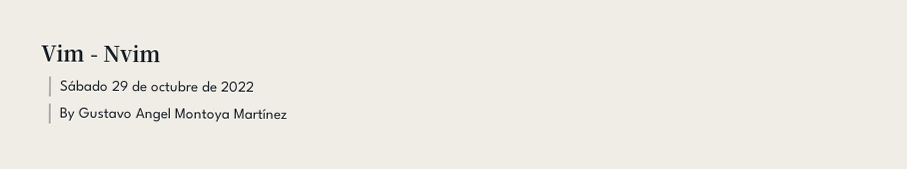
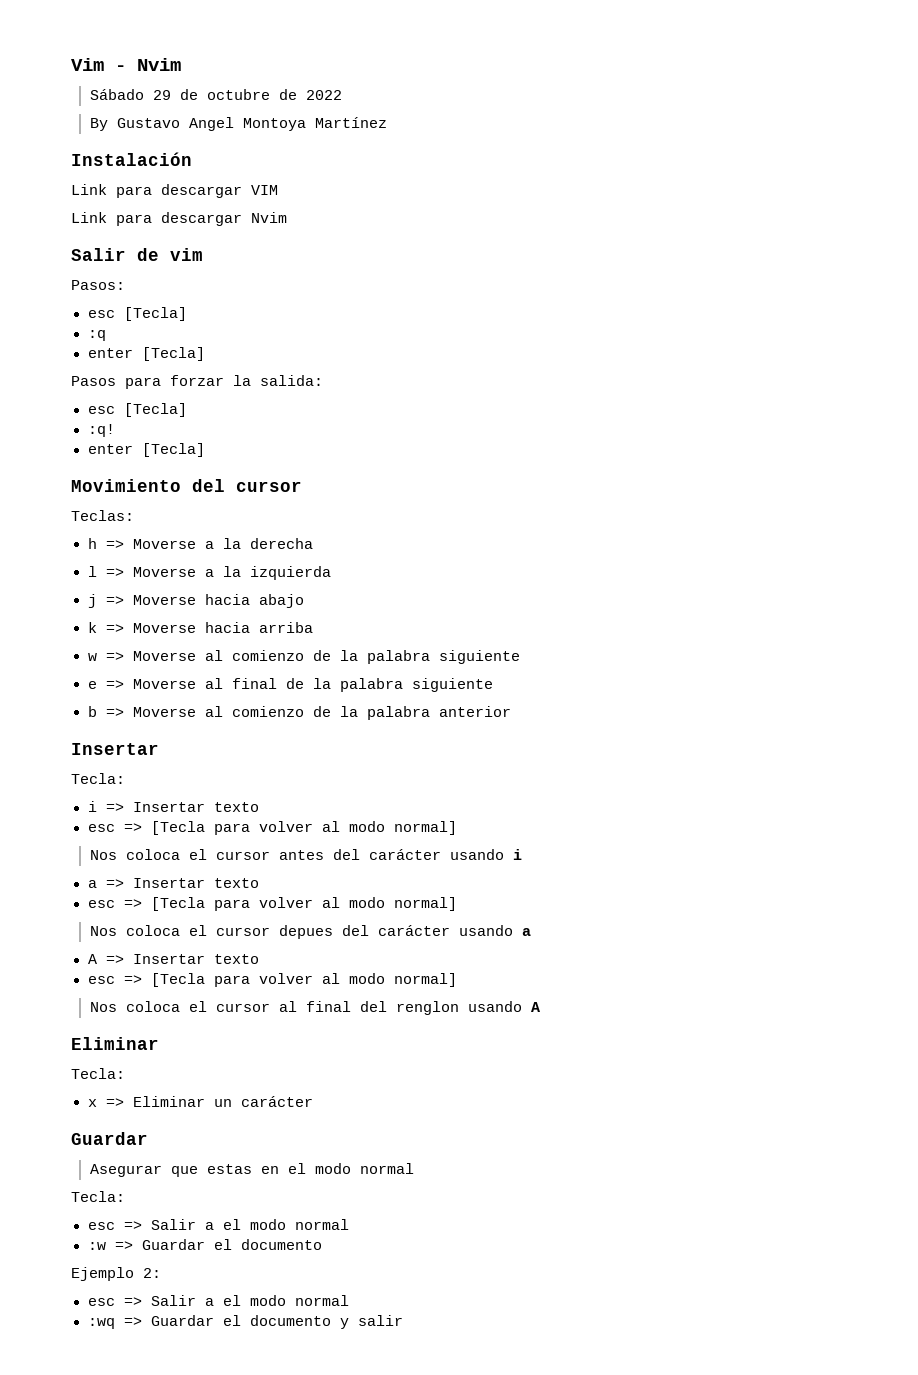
+ Instalación
+ Link para descargar VIM
+ Link para descargar Nvim
+ Salir de vim
+ Pasos:
+ esc [Tecla]
+ :q
+ enter [Tecla]
+ Pasos para forzar la salida:
+ esc [Tecla]
+ :q!
+ enter [Tecla]
+ Movimiento del cursor
+ Teclas:
+ h => Moverse a la derecha
+ l => Moverse a la izquierda
+ j => Moverse hacia abajo
+ k => Moverse hacia arriba
+ w => Moverse al comienzo de la palabra siguiente
+ e => Moverse al final de la palabra siguiente
+ b => Moverse al comienzo de la palabra anterior
+ Insertar
+ Tecla:
+ i => Insertar texto
+ esc => [Tecla para volver al modo normal]
+ Nos coloca el cursor antes del carácter usando i
+ a => Insertar texto
+ esc => [Tecla para volver al modo normal]
+ Nos coloca el cursor depues del carácter usando a
+ A => Insertar texto
+ esc => [Tecla para volver al modo normal]
+ Nos coloca el cursor al final del renglon usando A
+ Eliminar
+ Tecla:
+ x => Eliminar un carácter
+ Guardar
+ Asegurar que estas en el modo normal
+ Tecla:
+ esc => Salir a el modo normal
+ :w => Guardar el documento
+ Ejemplo 2:
+ esc => Salir a el modo normal
+ :wq => Guardar el documento y salir

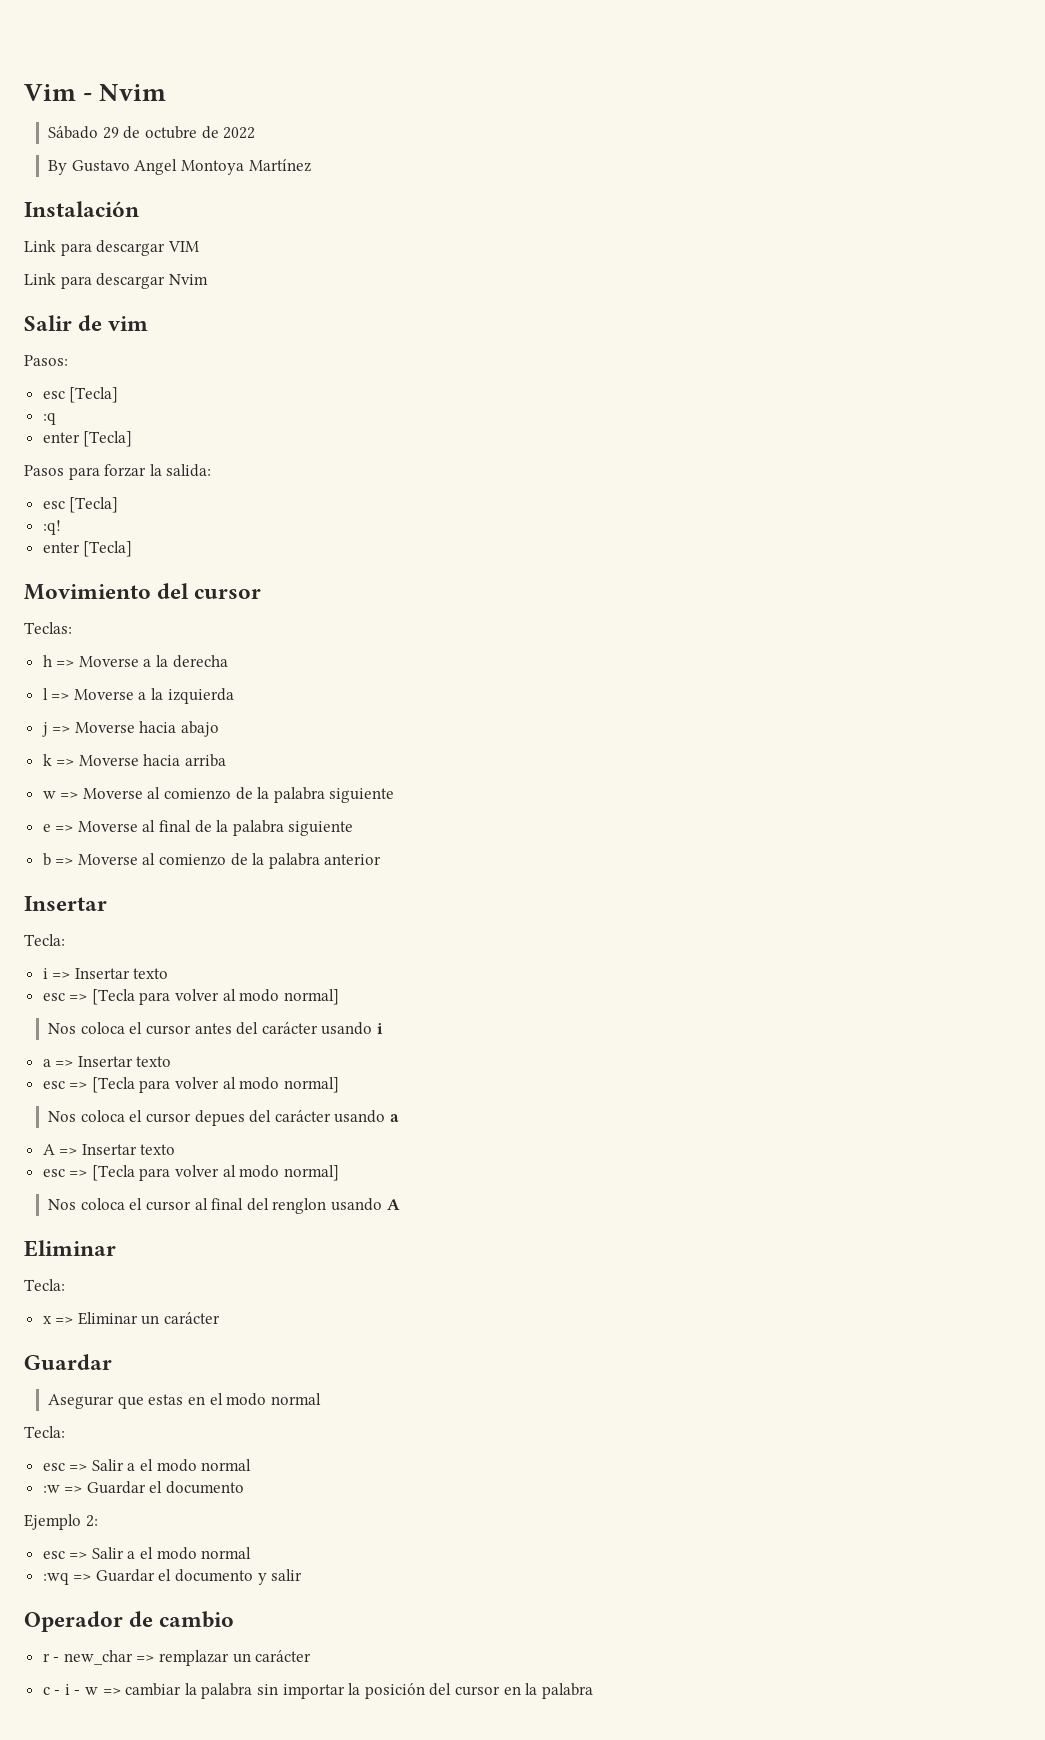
+ Operador de cambio
+ r - new_char => remplazar un carácter
+ c - i - w => cambiar la palabra sin importar la posición del cursor en la palabra

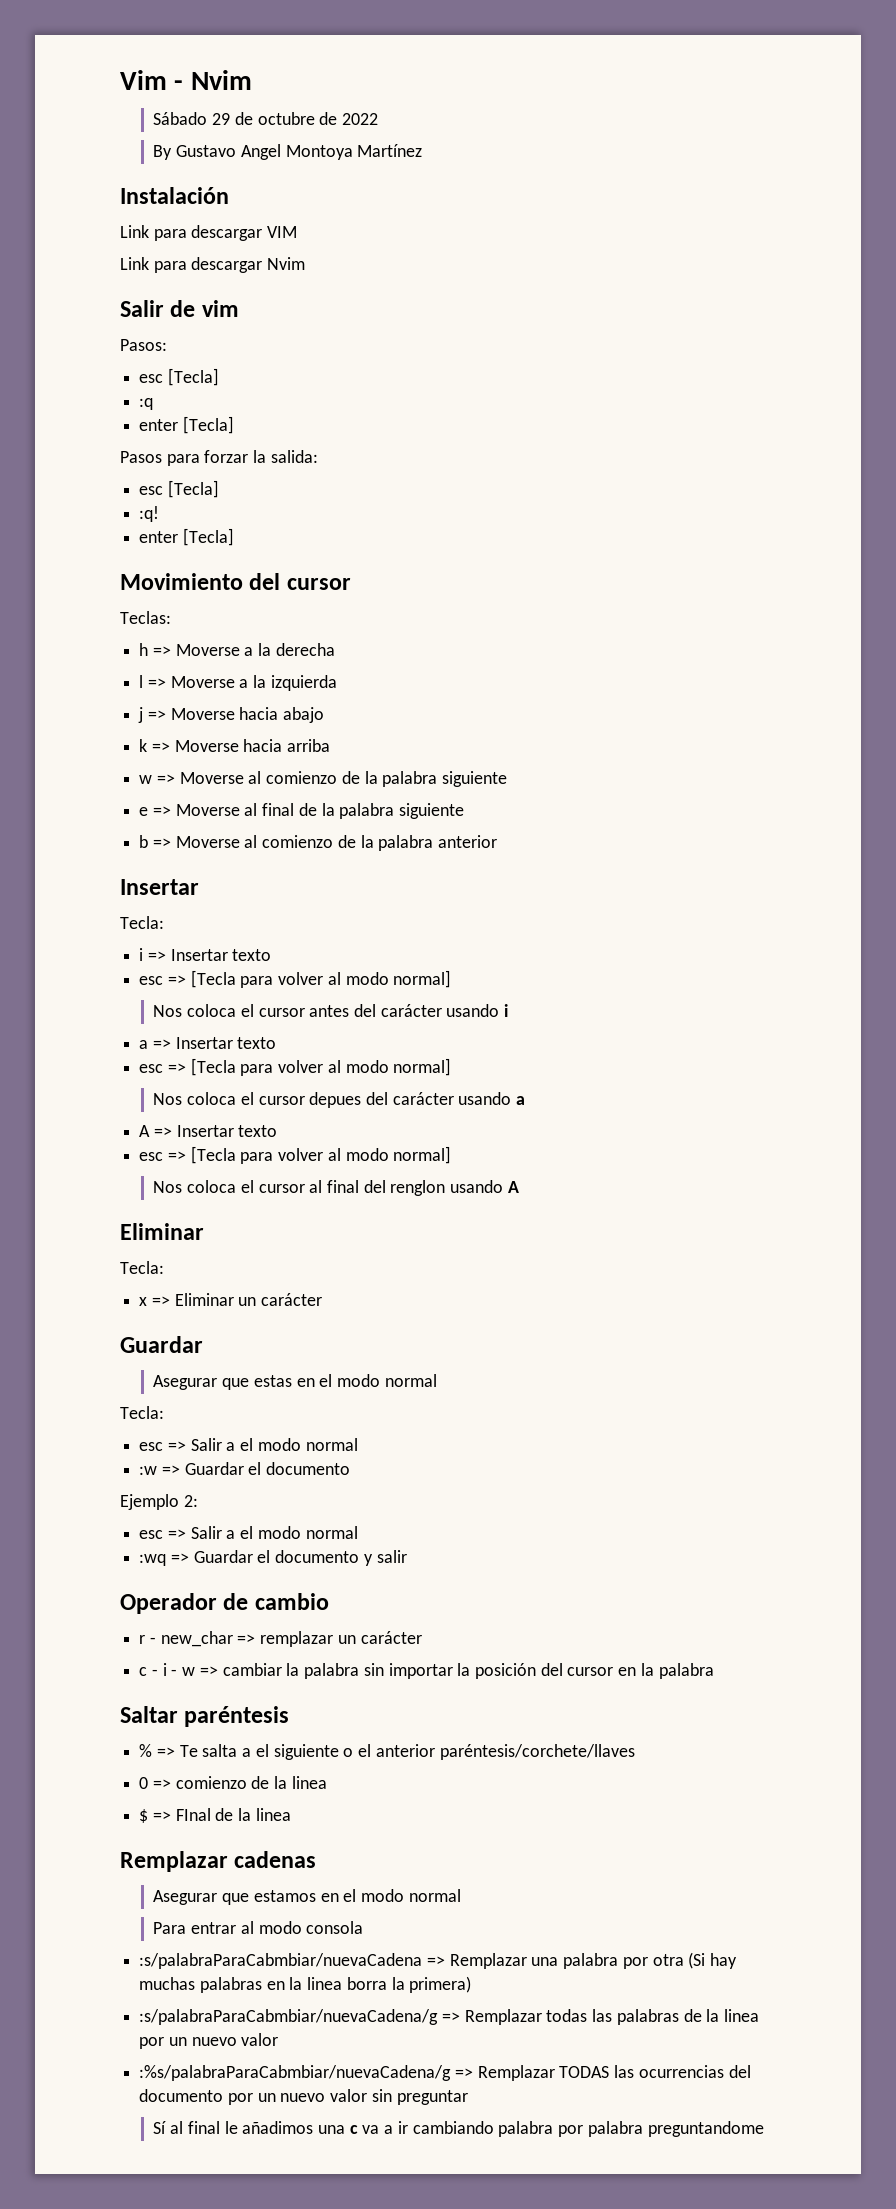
+ Saltar paréntesis
+ % => Te salta a el siguiente o el anterior paréntesis/corchete/llaves
+ 0 => comienzo de la linea
+ $ => FInal de la linea
+ Remplazar cadenas
+ Asegurar que estamos en el modo normal
+ Para entrar al modo consola
+ :s/palabraParaCabmbiar/nuevaCadena => Remplazar una palabra por otra (Si hay muchas palabras en la linea borra la primera)
+ :s/palabraParaCabmbiar/nuevaCadena/g => Remplazar todas las palabras de la linea por un nuevo valor
+ :%s/palabraParaCabmbiar/nuevaCadena/g => Remplazar TODAS las ocurrencias del documento por un nuevo valor sin preguntar
+ Sí al final le añadimos una c va a ir cambiando palabra por palabra preguntandome

